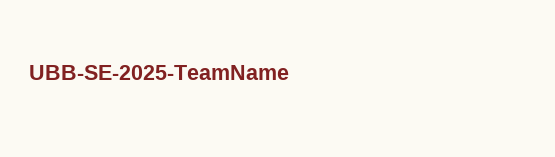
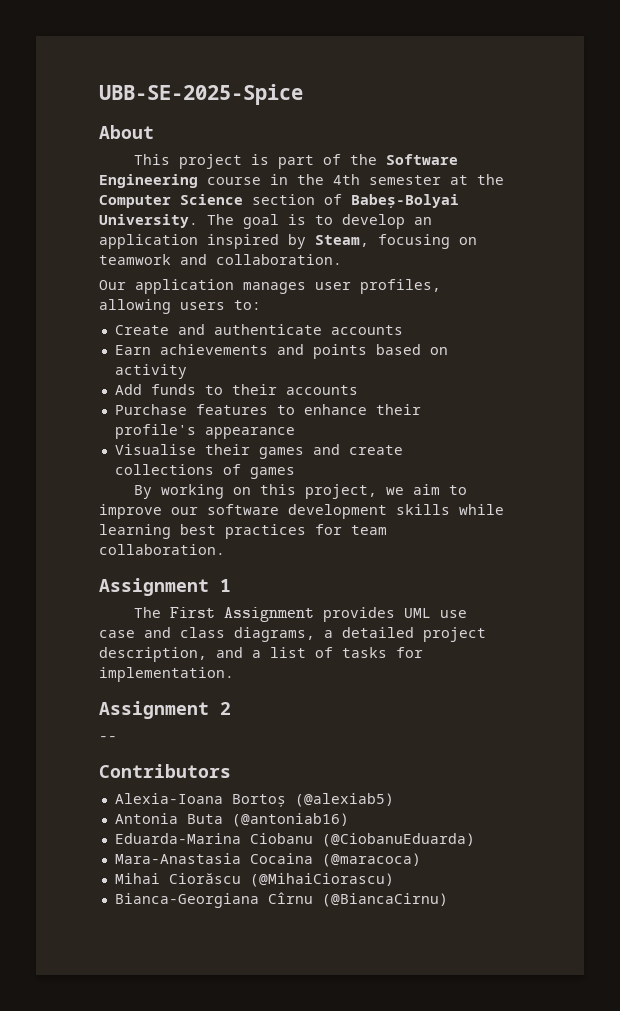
- UBB-SE-2025-TeamName
+ UBB-SE-2025-Spice
+ About
+ This project is part of the Software Engineering course in the 4th semester at the Computer Science section of Babeș-Bolyai University. The goal is to develop an application inspired by Steam, focusing on teamwork and collaboration.
+ Our application manages user profiles, allowing users to:
+ Create and authenticate accounts
+ Earn achievements and points based on activity
+ Add funds to their accounts
+ Purchase features to enhance their profile's appearance
+ Visualise their games and create collections of games
+ By working on this project, we aim to improve our software development skills while learning best practices for team collaboration.
+ Assignment 1
+ The First Assignment provides UML use case and class diagrams, a detailed project description, and a list of tasks for implementation.
+ Assignment 2
+ --
+ Contributors
+ Alexia-Ioana Bortoș (@alexiab5)
+ Antonia Buta (@antoniab16)
+ Eduarda-Marina Ciobanu (@CiobanuEduarda)
+ Mara-Anastasia Cocaina (@maracoca)
+ Mihai Ciorăscu (@MihaiCiorascu)
+ Bianca-Georgiana Cîrnu (@BiancaCirnu)

